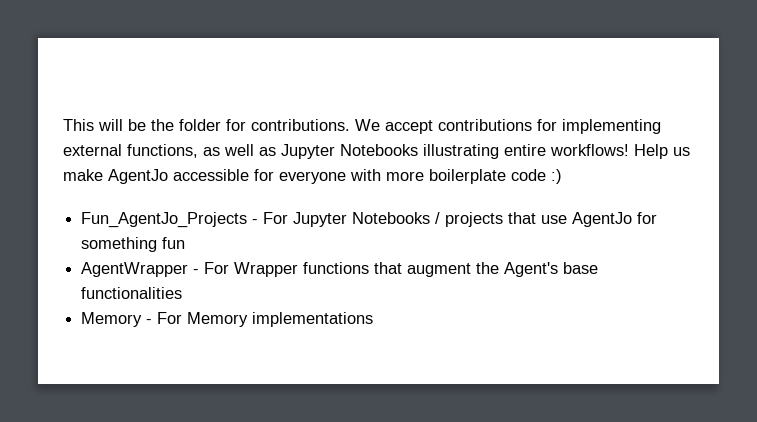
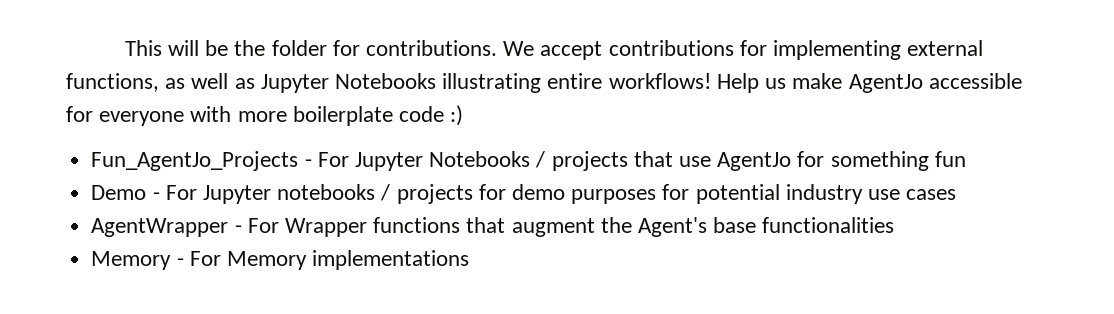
+ Demo - For Jupyter notebooks / projects for demo purposes for potential industry use cases

